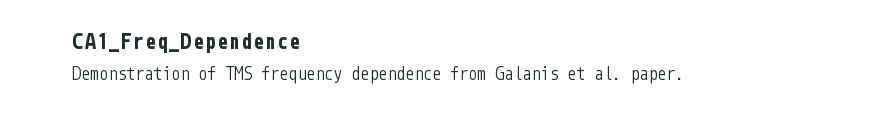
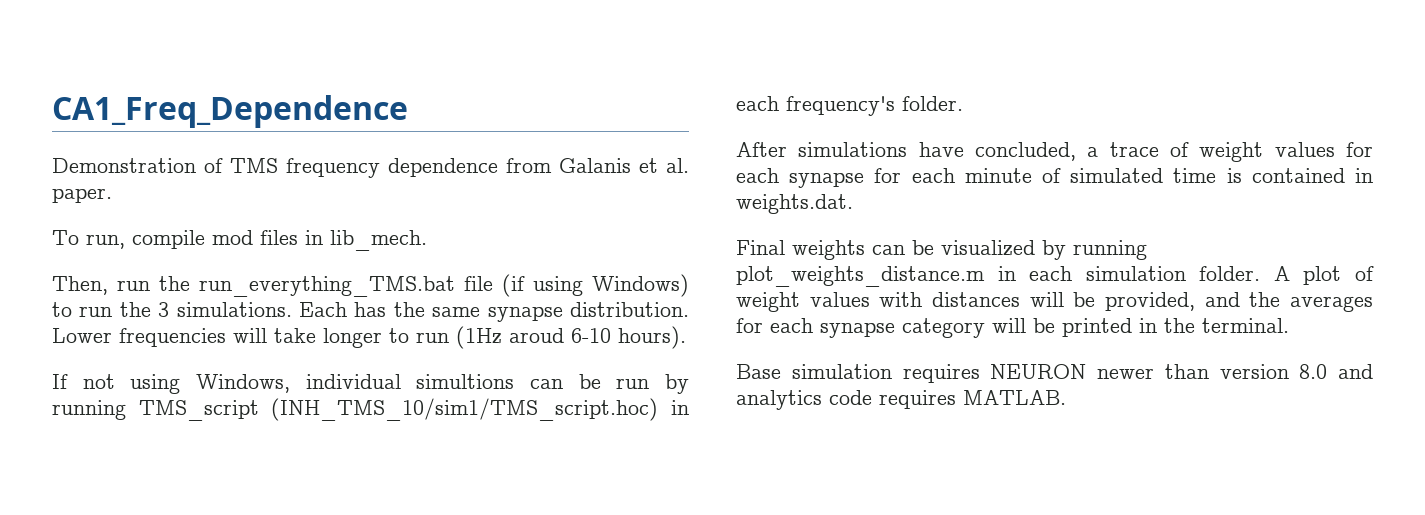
+ To run, compile mod files in lib_mech.
+ Then, run the run_everything_TMS.bat file (if using Windows) to run the 3 simulations. Each has the same synapse distribution. Lower frequencies will take longer to run (1Hz aroud 6-10 hours).
+ If not using Windows, individual simultions can be run by running TMS_script (INH_TMS_10/sim1/TMS_script.hoc) in each frequency's folder.
+ After simulations have concluded, a trace of weight values for each synapse for each minute of simulated time is contained in weights.dat.
+ Final weights can be visualized by running plot_weights_distance.m in each simulation folder. A plot of weight values with distances will be provided, and the averages for each synapse category will be printed in the terminal.
+ Base simulation requires NEURON newer than version 8.0 and analytics code requires MATLAB.

